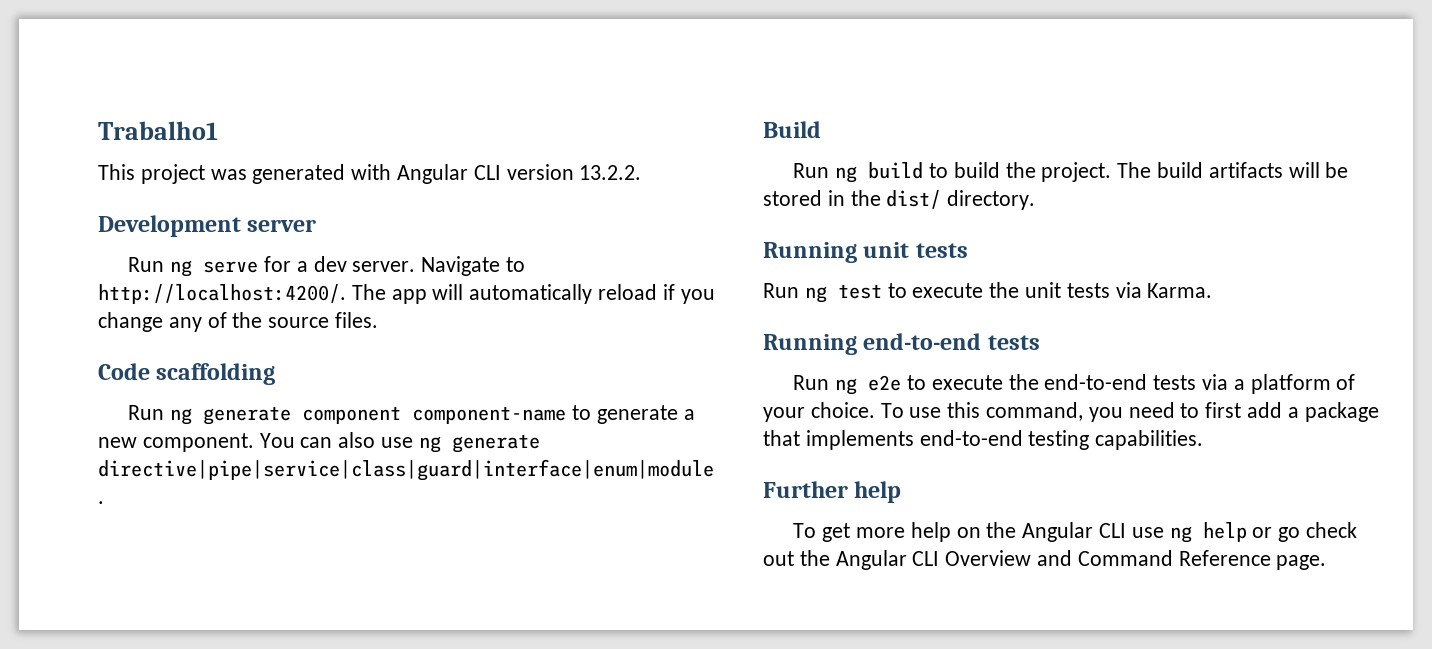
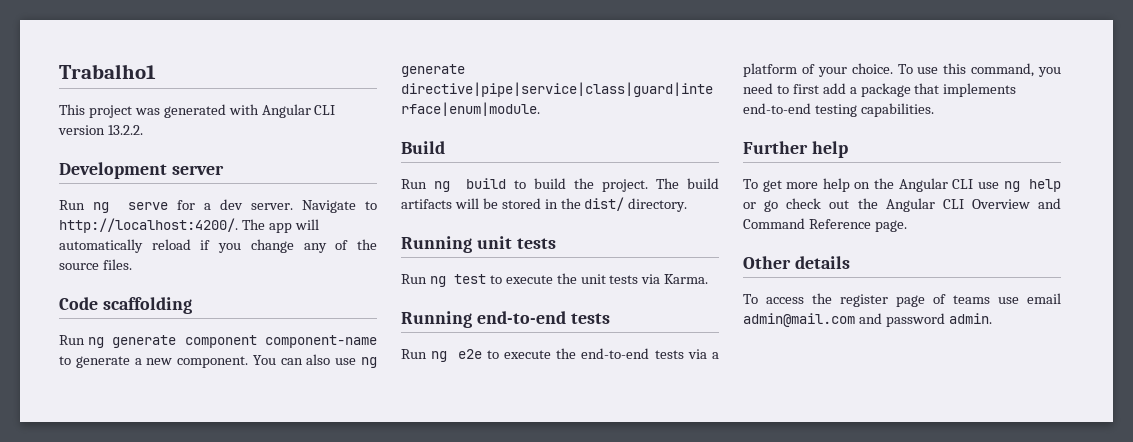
+ Other details
+ To access the register page of teams use email admin@mail.com and password admin.

